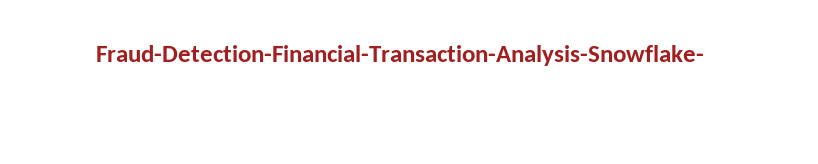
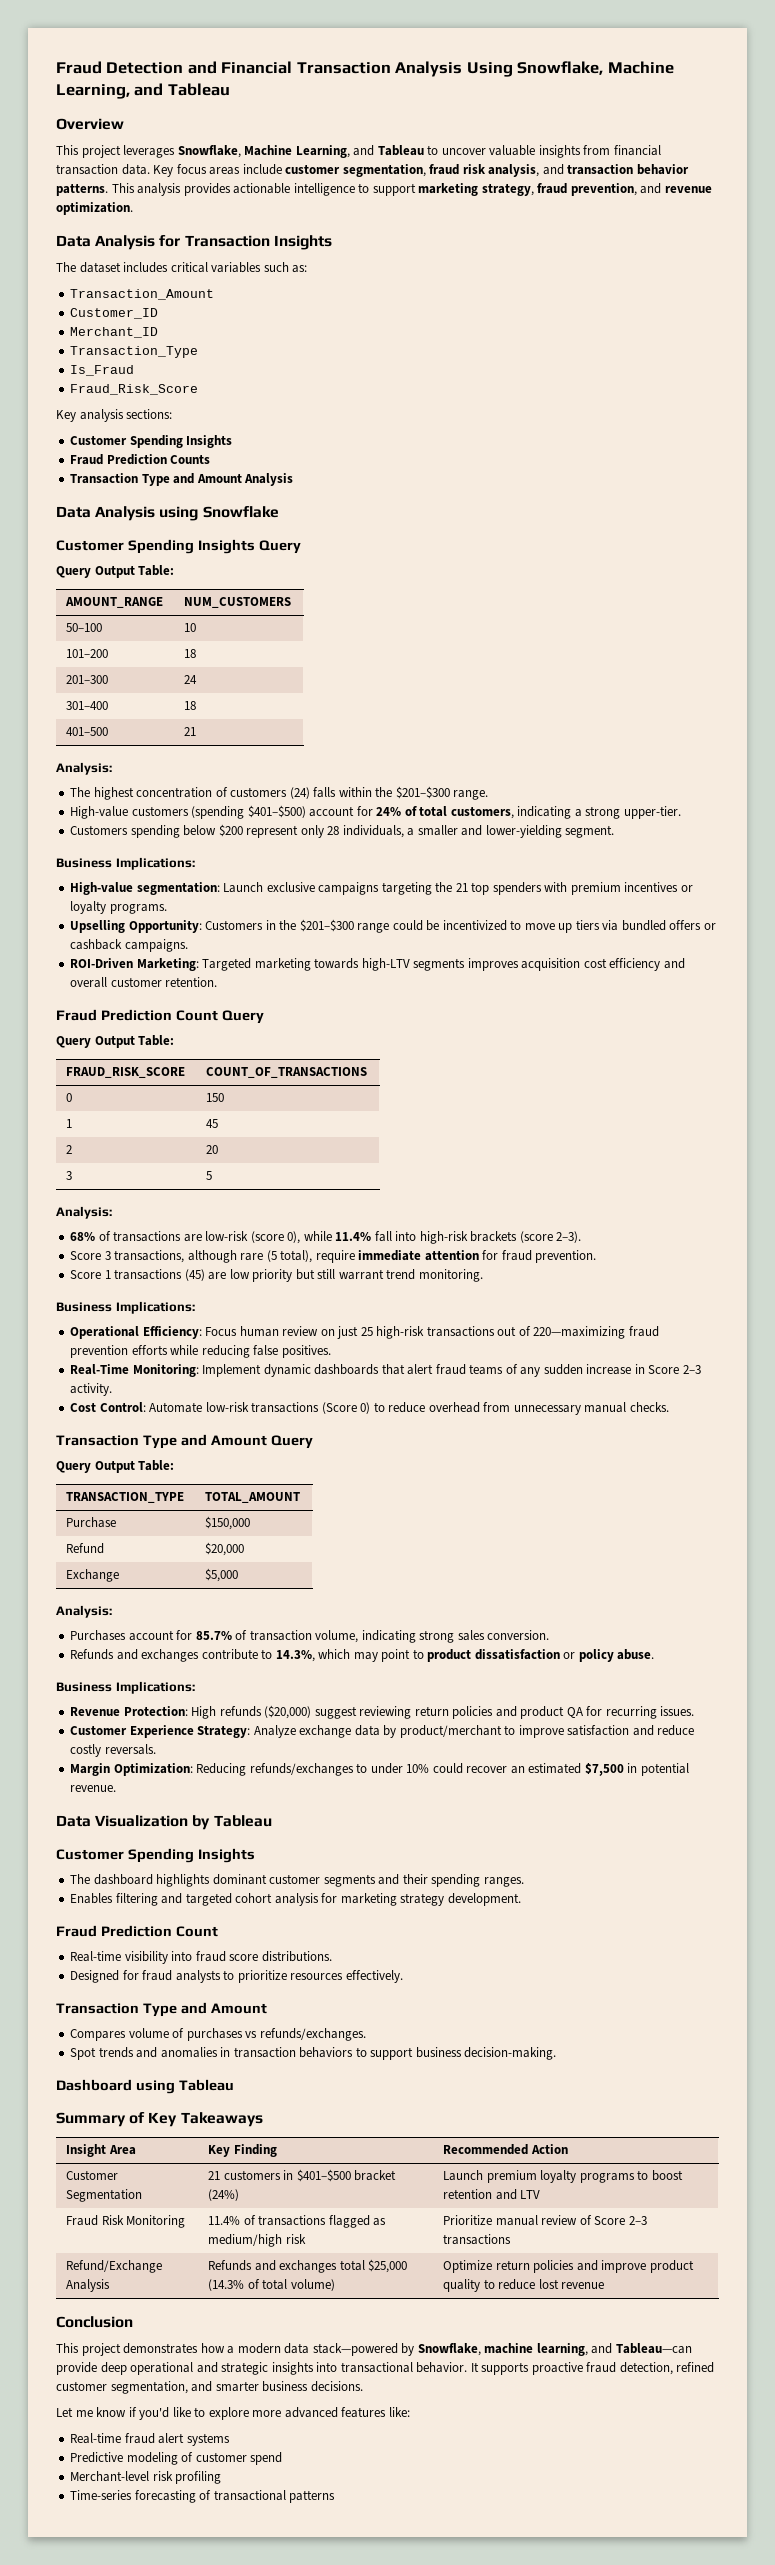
- Fraud-Detection-Financial-Transaction-Analysis-Snowflake-
+ Fraud Detection and Financial Transaction Analysis Using Snowflake, Machine Learning, and Tableau
+ Overview
+ This project leverages Snowflake, Machine Learning, and Tableau to uncover valuable insights from financial transaction data. Key focus areas include customer segmentation, fraud risk analysis, and transaction behavior patterns. This analysis provides actionable intelligence to support marketing strategy, fraud prevention, and revenue optimization.
+ Data Analysis for Transaction Insights
+ The dataset includes critical variables such as:
+ Transaction_Amount
+ Customer_ID
+ Merchant_ID
+ Transaction_Type
+ Is_Fraud
+ Fraud_Risk_Score
+ Key analysis sections:
+ Customer Spending Insights
+ Fraud Prediction Counts
+ Transaction Type and Amount Analysis
+ Data Analysis using Snowflake
+ Customer Spending Insights Query
+ Query Output Table:
+ AMOUNT_RANGE | NUM_CUSTOMERS
+ 50–100 | 10
+ 101–200 | 18
+ 201–300 | 24
+ 301–400 | 18
+ 401–500 | 21
+ Analysis:
+ The highest concentration of customers (24) falls within the $201–$300 range.
+ High-value customers (spending $401–$500) account for 24% of total customers, indicating a strong upper-tier.
+ Customers spending below $200 represent only 28 individuals, a smaller and lower-yielding segment.
+ Business Implications:
+ High-value segmentation: Launch exclusive campaigns targeting the 21 top spenders with premium incentives or loyalty programs.
+ Upselling Opportunity: Customers in the $201–$300 range could be incentivized to move up tiers via bundled offers or cashback campaigns.
+ ROI-Driven Marketing: Targeted marketing towards high-LTV segments improves acquisition cost efficiency and overall customer retention.
+ Fraud Prediction Count Query
+ Query Output Table:
+ FRAUD_RISK_SCORE | COUNT_OF_TRANSACTIONS
+ 0 | 150
+ 1 | 45
+ 2 | 20
+ 3 | 5
+ Analysis:
+ 68% of transactions are low-risk (score 0), while 11.4% fall into high-risk brackets (score 2–3).
+ Score 3 transactions, although rare (5 total), require immediate attention for fraud prevention.
+ Score 1 transactions (45) are low priority but still warrant trend monitoring.
+ Business Implications:
+ Operational Efficiency: Focus human review on just 25 high-risk transactions out of 220—maximizing fraud prevention efforts while reducing false positives.
+ Real-Time Monitoring: Implement dynamic dashboards that alert fraud teams of any sudden increase in Score 2–3 activity.
+ Cost Control: Automate low-risk transactions (Score 0) to reduce overhead from unnecessary manual checks.
+ Transaction Type and Amount Query
+ Query Output Table:
+ TRANSACTION_TYPE | TOTAL_AMOUNT
+ Purchase | $150,000
+ Refund | $20,000
+ Exchange | $5,000
+ Analysis:
+ Purchases account for 85.7% of transaction volume, indicating strong sales conversion.
+ Refunds and exchanges contribute to 14.3%, which may point to product dissatisfaction or policy abuse.
+ Business Implications:
+ Revenue Protection: High refunds ($20,000) suggest reviewing return policies and product QA for recurring issues.
+ Customer Experience Strategy: Analyze exchange data by product/merchant to improve satisfaction and reduce costly reversals.
+ Margin Optimization: Reducing refunds/exchanges to under 10% could recover an estimated $7,500 in potential revenue.
+ Data Visualization by Tableau
+ Customer Spending Insights
+ The dashboard highlights dominant customer segments and their spending ranges.
+ Enables filtering and targeted cohort analysis for marketing strategy development.
+ Fraud Prediction Count
+ Real-time visibility into fraud score distributions.
+ Designed for fraud analysts to prioritize resources effectively.
+ Transaction Type and Amount
+ Compares volume of purchases vs refunds/exchanges.
+ Spot trends and anomalies in transaction behaviors to support business decision-making.
+ Dashboard using Tableau
+ Summary of Key Takeaways
+ Insight Area | Key Finding | Recommended Action
+ Customer Segmentation | 21 customers in $401–$500 bracket (24%) | Launch premium loyalty programs to boost retention and LTV
+ Fraud Risk Monitoring | 11.4% of transactions flagged as medium/high risk | Prioritize manual review of Score 2–3 transactions
+ Refund/Exchange Analysis | Refunds and exchanges total $25,000 (14.3% of total volume) | Optimize return policies and improve product quality to reduce lost revenue
+ Conclusion
+ This project demonstrates how a modern data stack—powered by Snowflake, machine learning, and Tableau—can provide deep operational and strategic insights into transactional behavior. It supports proactive fraud detection, refined customer segmentation, and smarter business decisions.
+ Let me know if you'd like to explore more advanced features like:
+ Real-time fraud alert systems
+ Predictive modeling of customer spend
+ Merchant-level risk profiling
+ Time-series forecasting of transactional patterns

